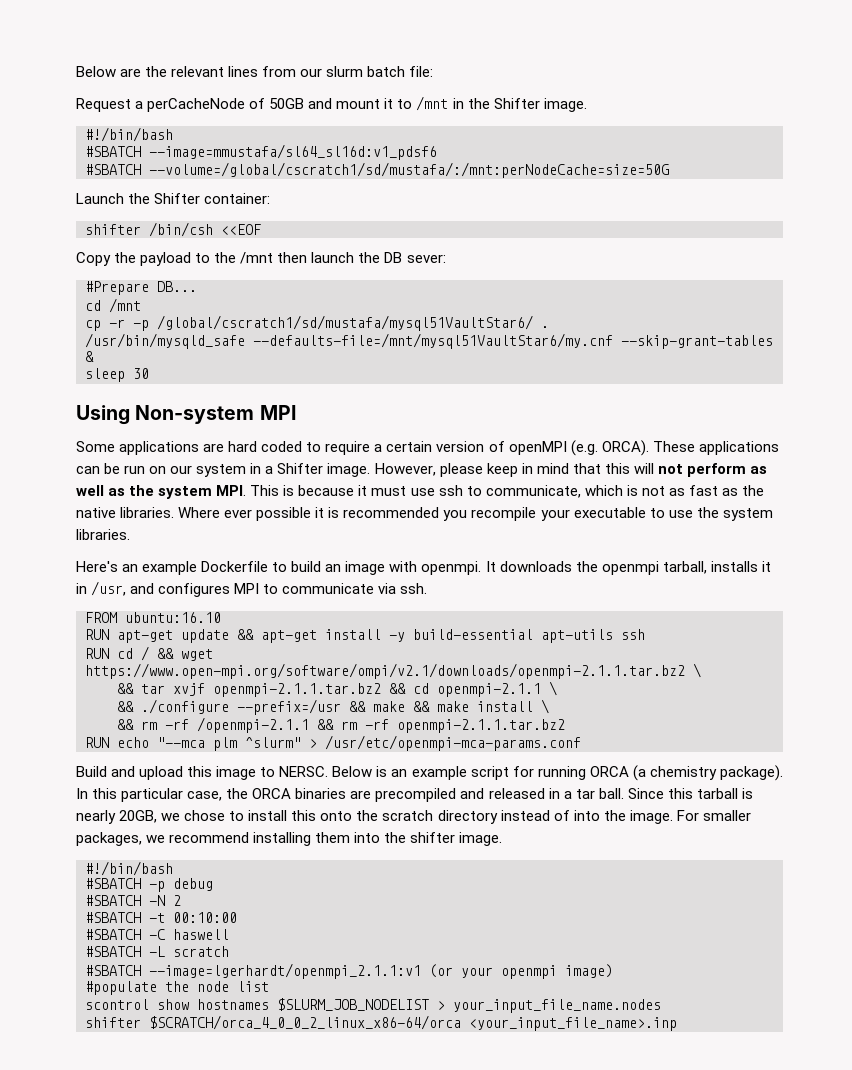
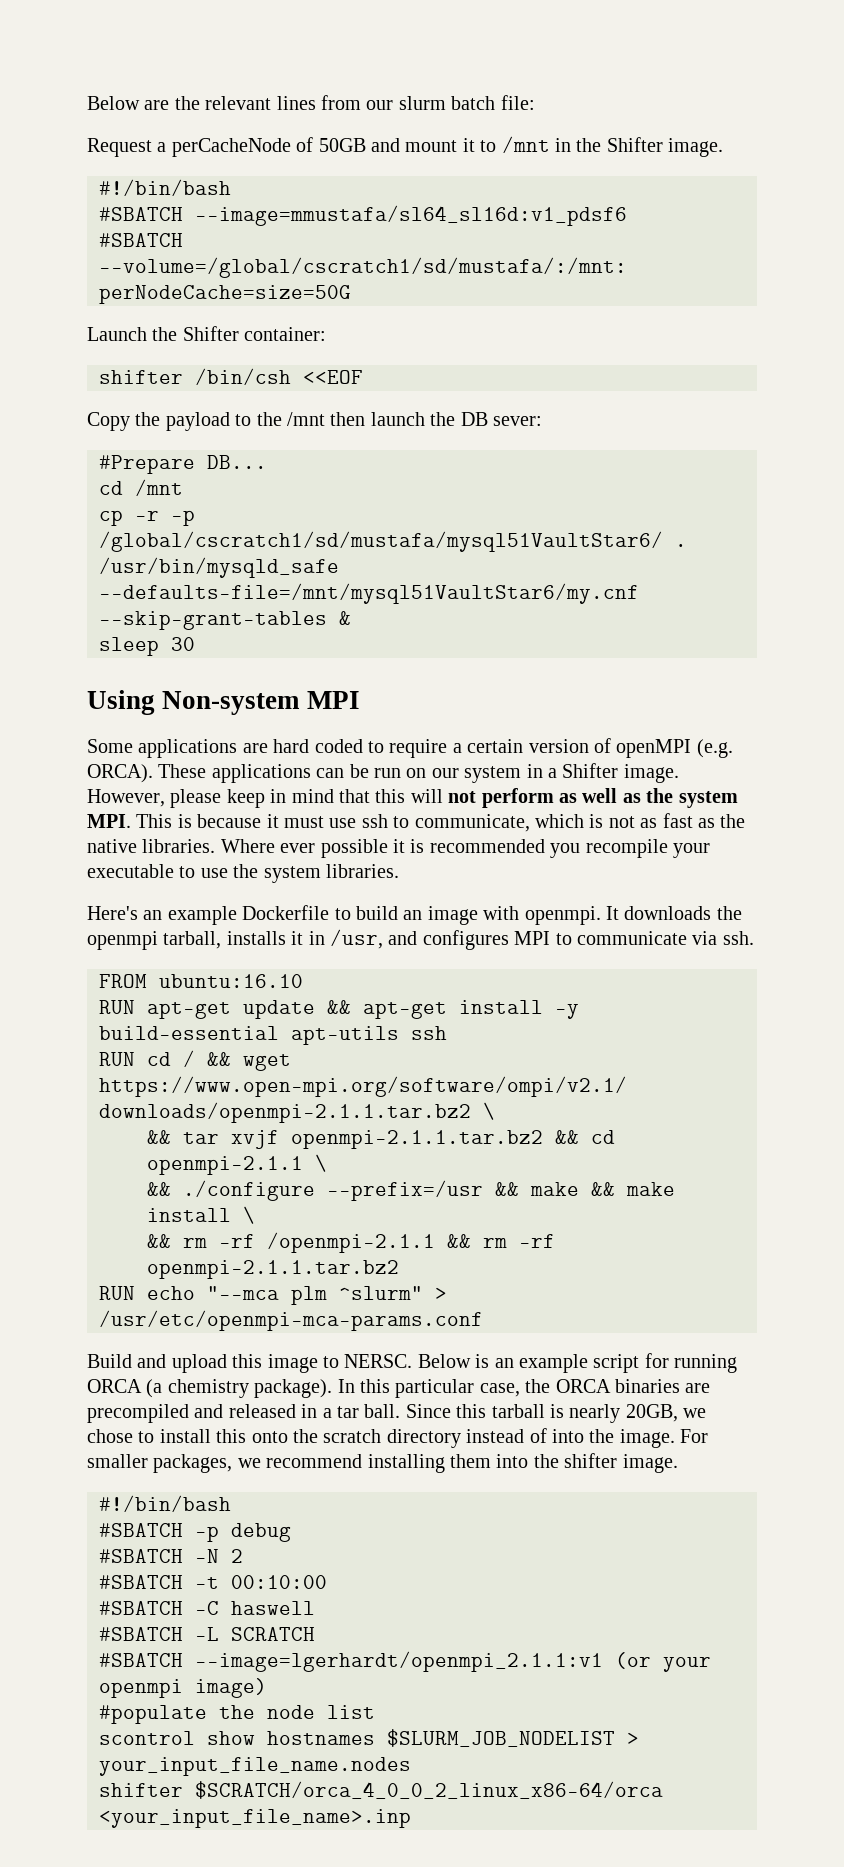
- #SBATCH -L scratch
+ #SBATCH -L SCRATCH

